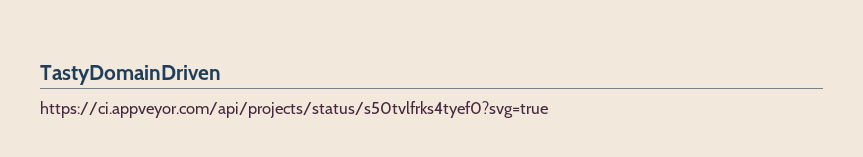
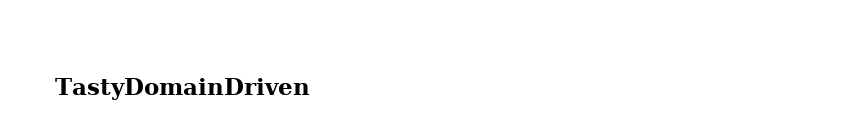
- https://ci.appveyor.com/api/projects/status/s50tvlfrks4tyef0?svg=true

